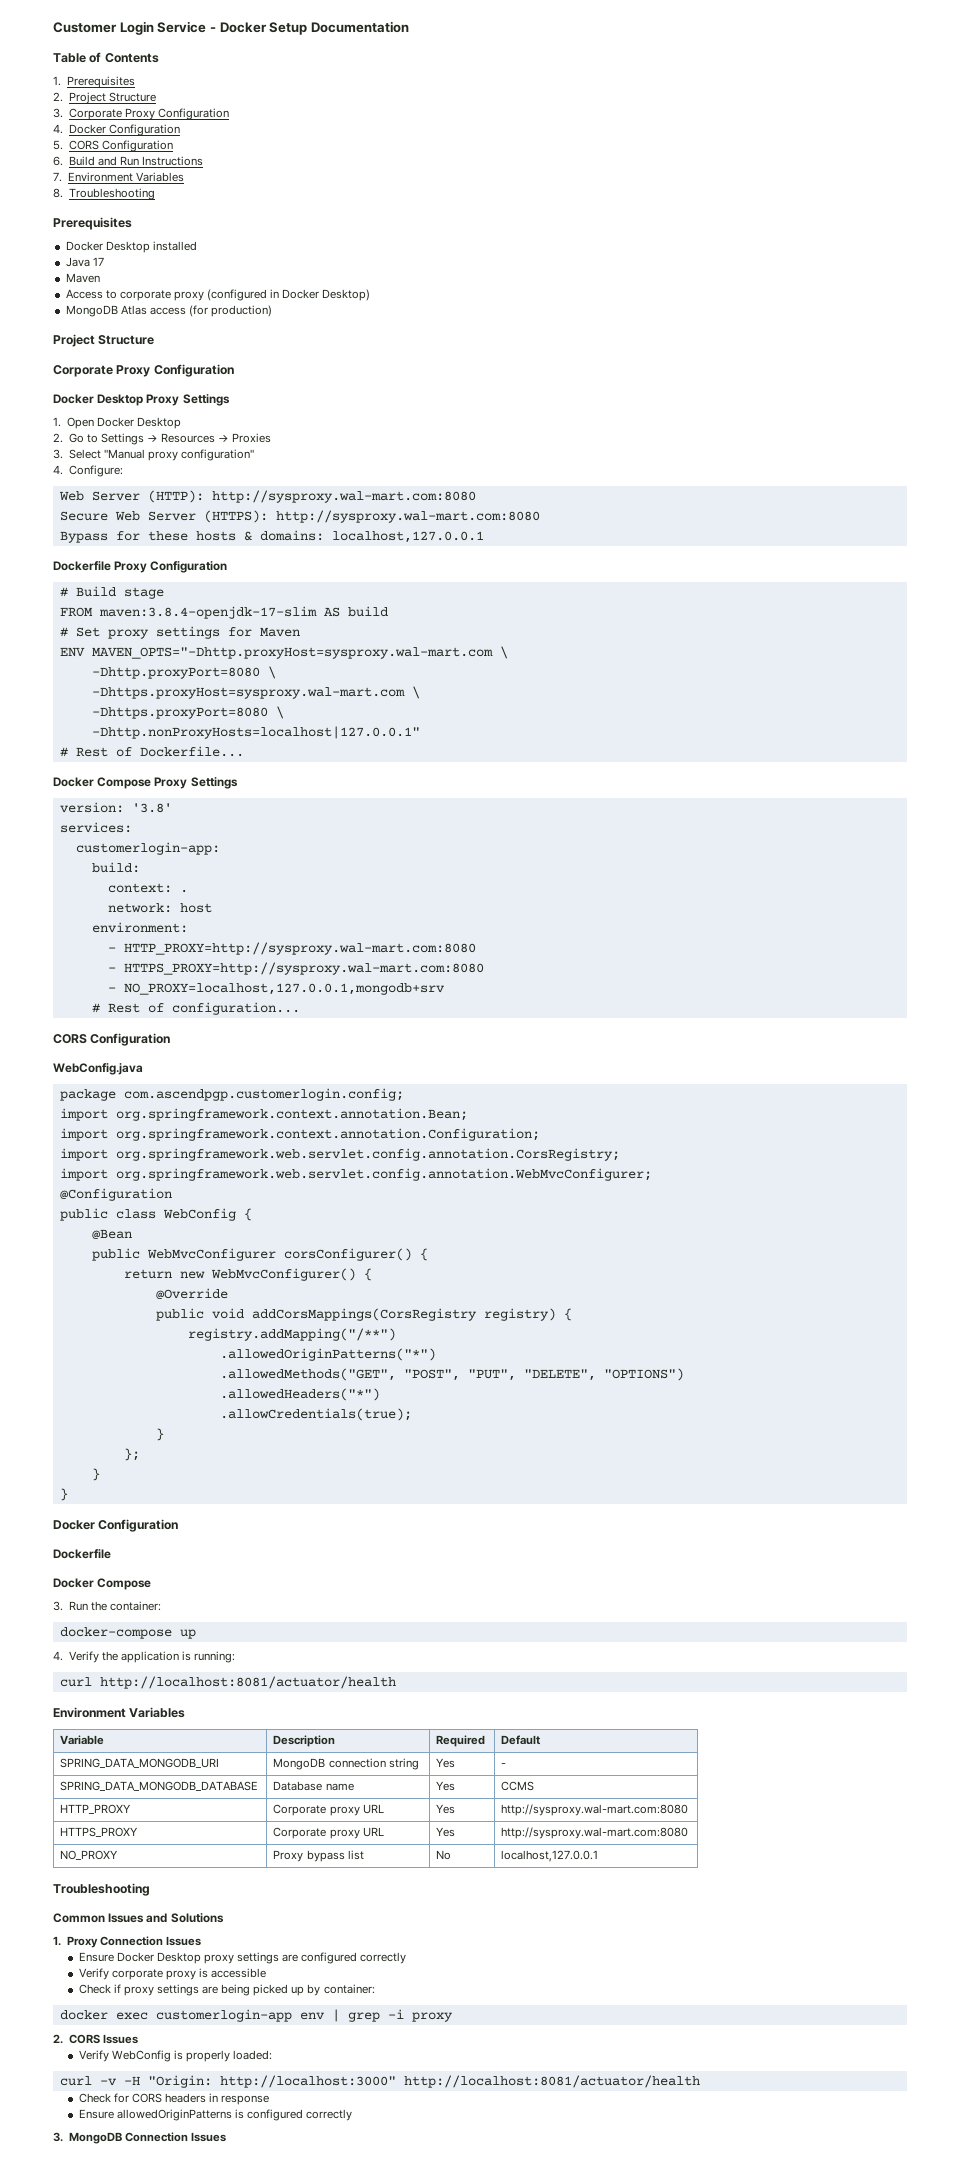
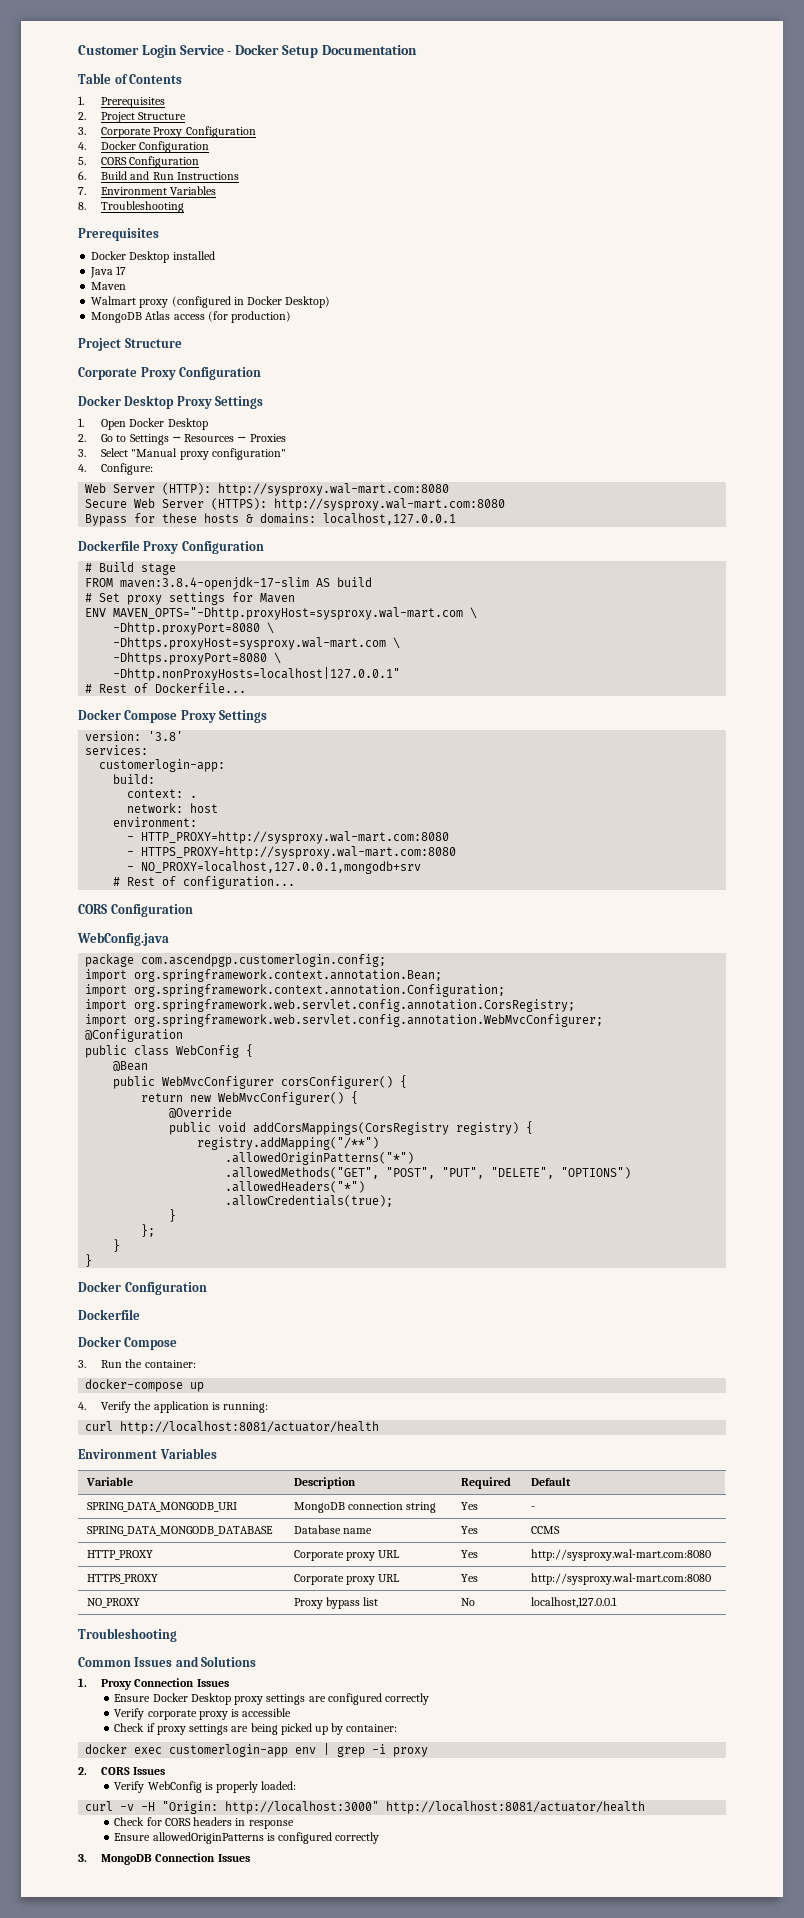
- Access to corporate proxy (configured in Docker Desktop)
+ Walmart proxy (configured in Docker Desktop)

